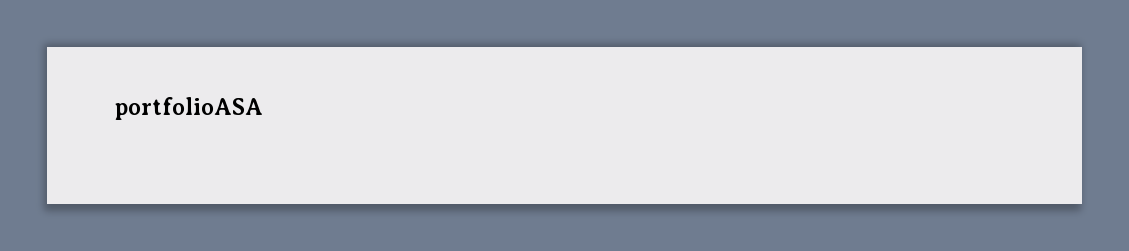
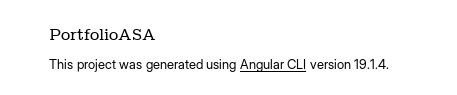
- portfolioASA
+ PortfolioASA
+ This project was generated using Angular CLI version 19.1.4.

